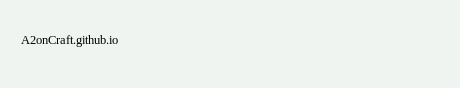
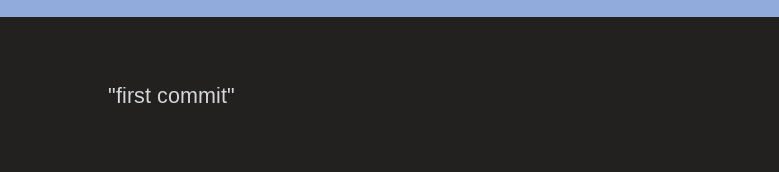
- A2onCraft.github.io
+ "first commit"

